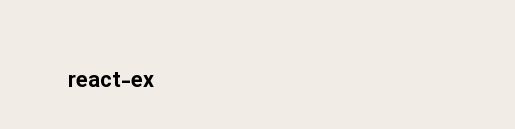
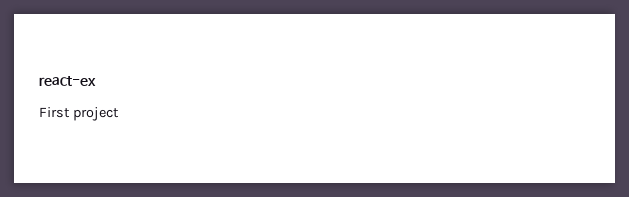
+ First project

